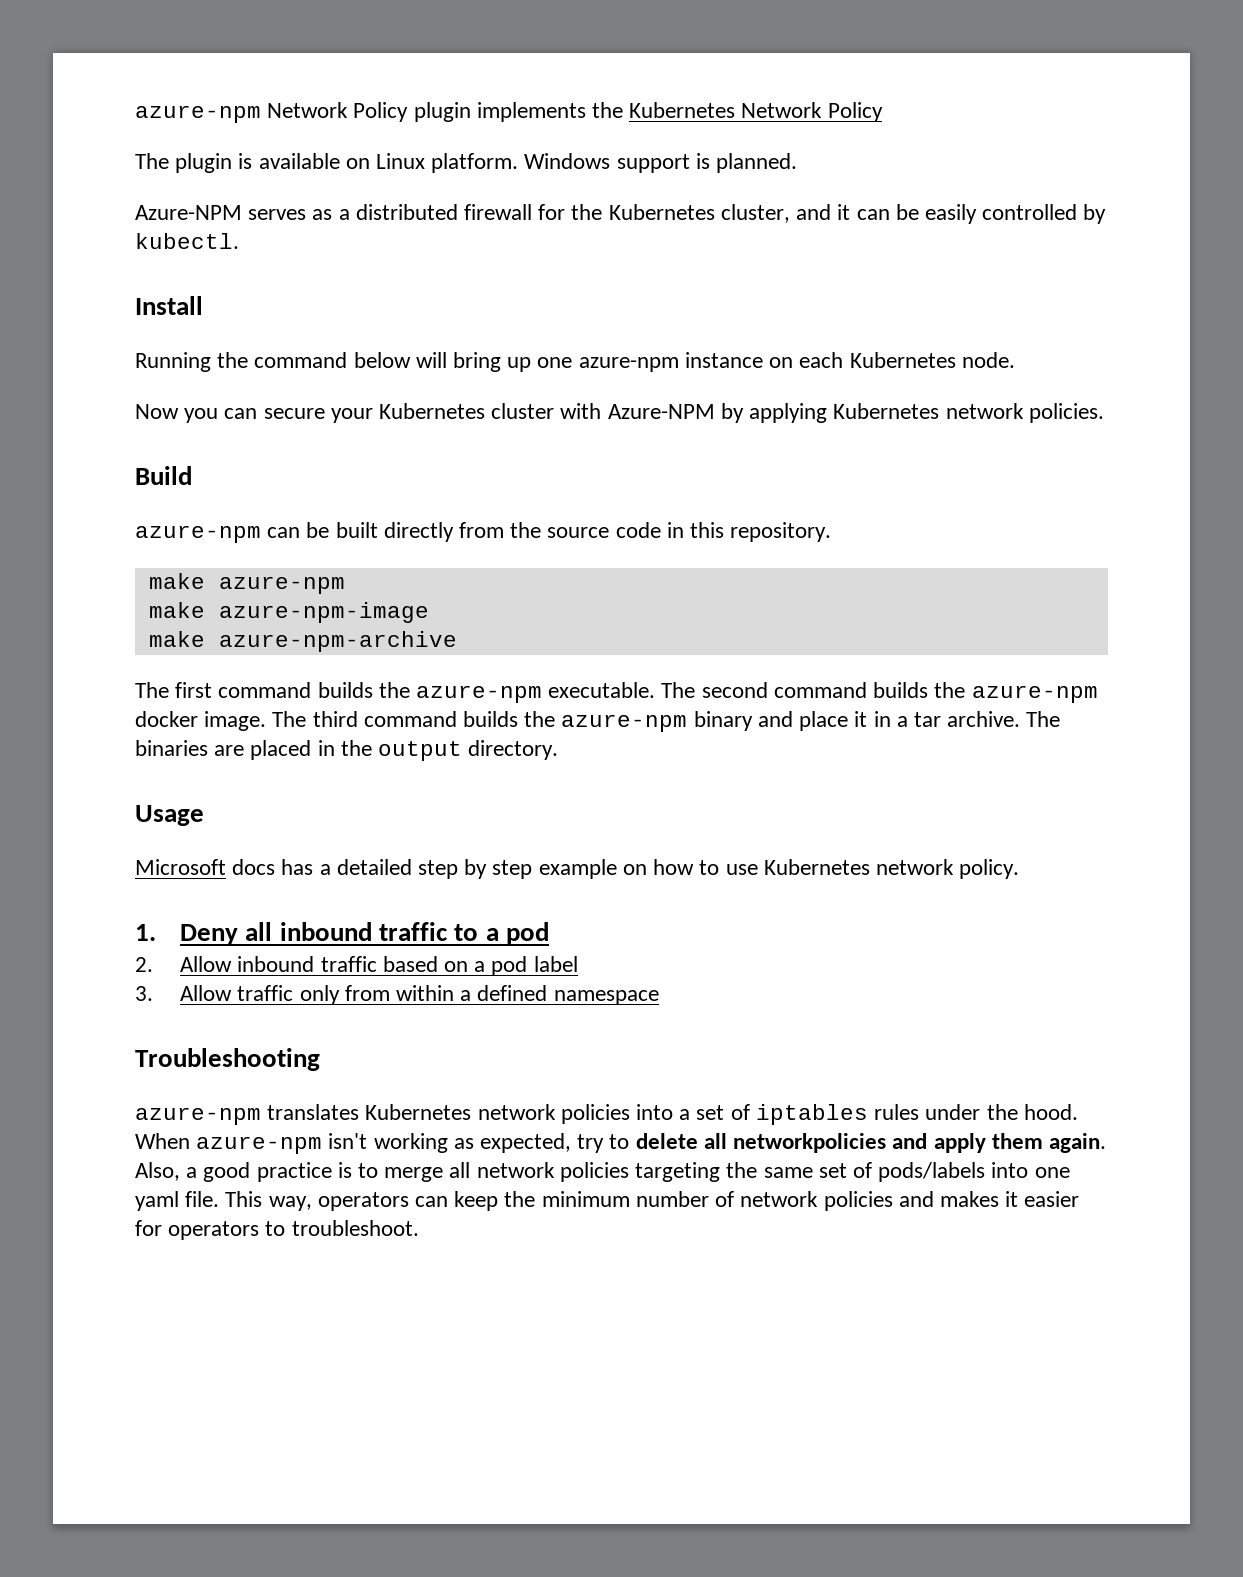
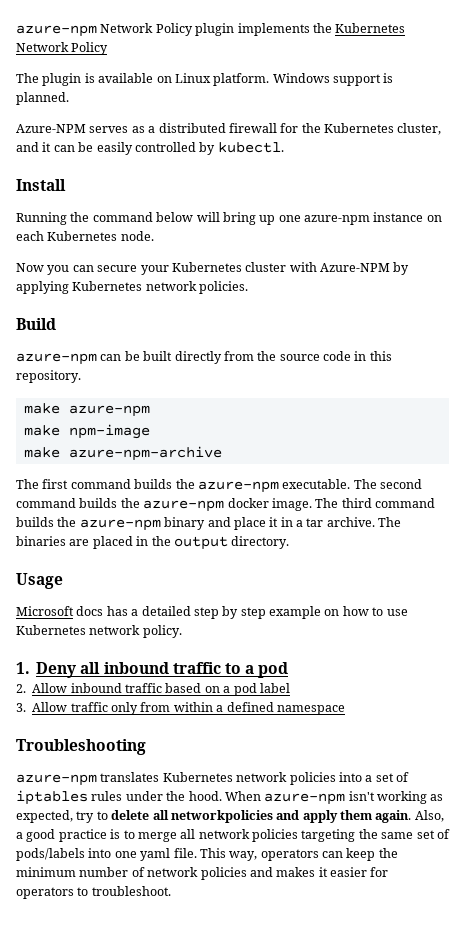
- make azure-npm-image
+ make npm-image

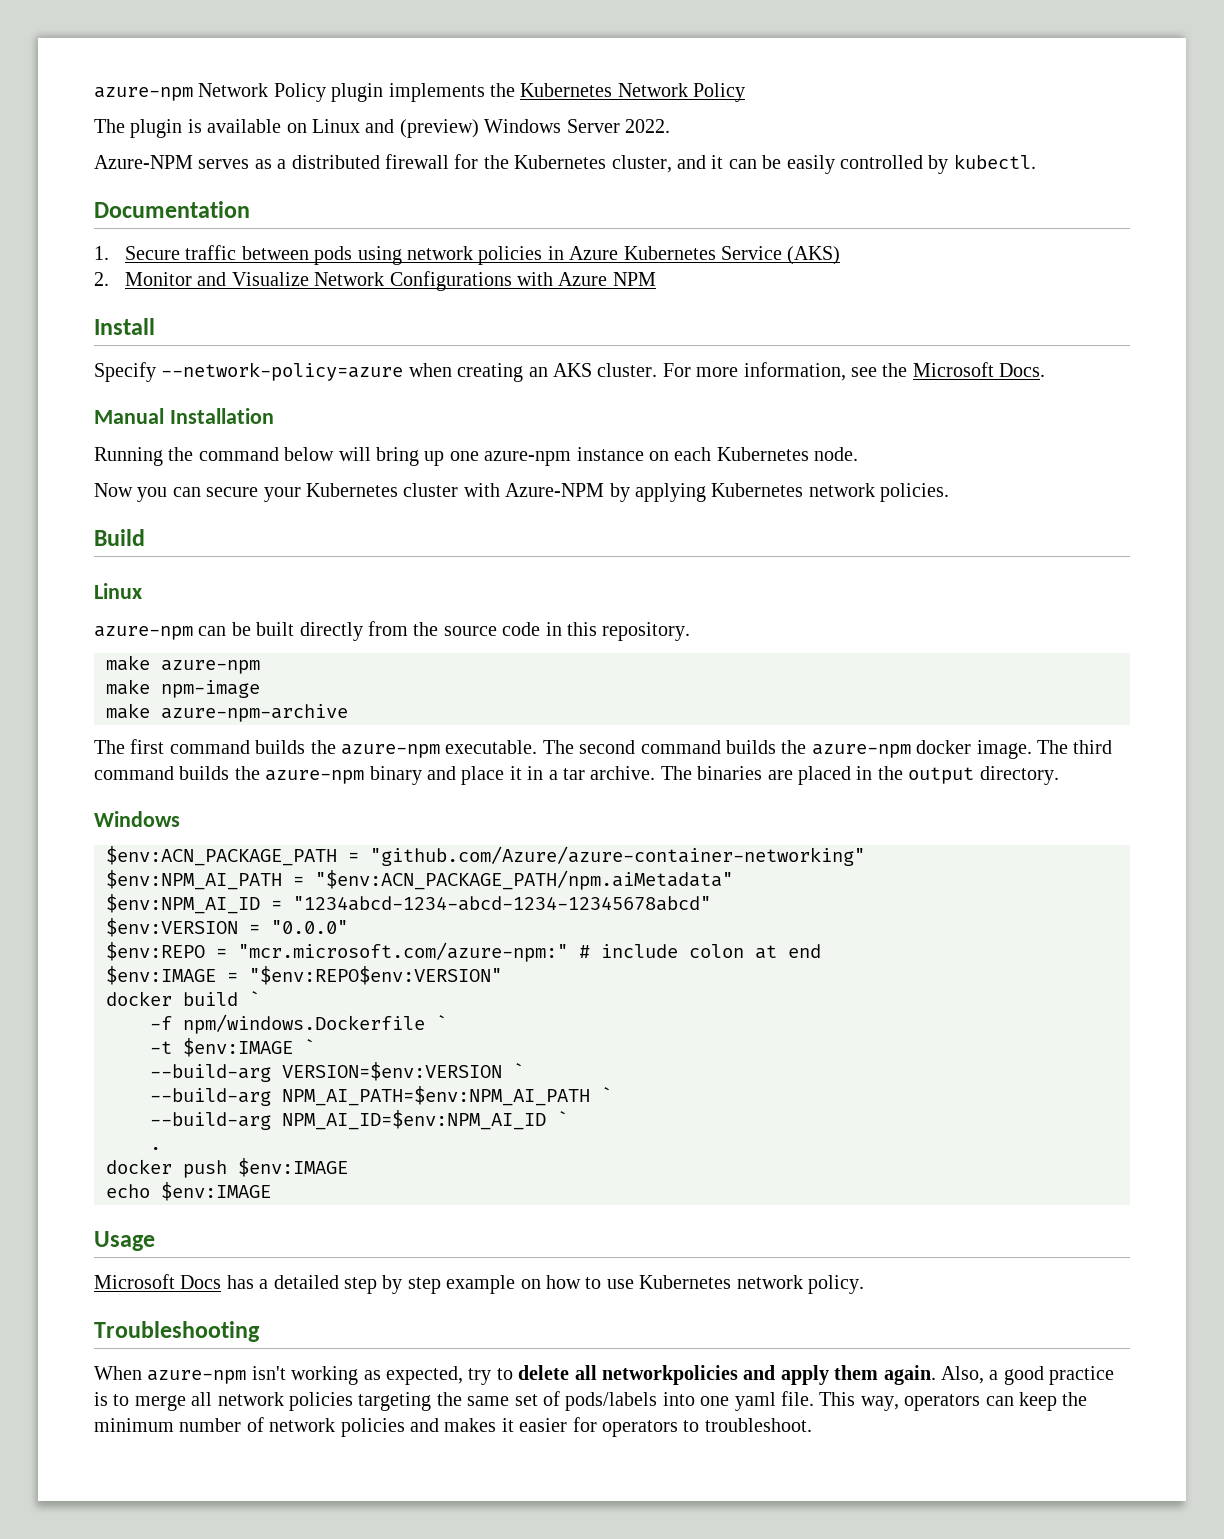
- The plugin is available on Linux platform. Windows support is planned.
+ The plugin is available on Linux and (preview) Windows Server 2022.
+ Documentation
+ 1. Secure traffic between pods using network policies in Azure Kubernetes Service (AKS)
+ 2. Monitor and Visualize Network Configurations with Azure NPM
  Install
+ Specify --network-policy=azure when creating an AKS cluster. For more information, see the Microsoft Docs.
+ Manual Installation
  Build
+ Linux
  The binaries are placed in the output directory.
+ Windows
+ $env:ACN_PACKAGE_PATH = "github.com/Azure/azure-container-networking"
+ $env:NPM_AI_PATH = "$env:ACN_PACKAGE_PATH/npm.aiMetadata"
+ $env:NPM_AI_ID = "1234abcd-1234-abcd-1234-12345678abcd"
+ $env:VERSION = "0.0.0"
+ $env:REPO = "mcr.microsoft.com/azure-npm:" # include colon at end
+ $env:IMAGE = "$env:REPO$env:VERSION"
+ docker build `
+ -f npm/windows.Dockerfile `
+ -t $env:IMAGE `
+ --build-arg VERSION=$env:VERSION `
+ --build-arg NPM_AI_PATH=$env:NPM_AI_PATH `
+ --build-arg NPM_AI_ID=$env:NPM_AI_ID `
+ .
+ docker push $env:IMAGE
+ echo $env:IMAGE
- Microsoft docs has a detailed step by step example on how to use Kubernetes network policy.
+ Microsoft Docs has a detailed step by step example on how to use Kubernetes network policy.
- 1. Deny all inbound traffic to a pod
- 2. Allow inbound traffic based on a pod label
- 3. Allow traffic only from within a defined namespace
  Troubleshooting
- azure-npm translates Kubernetes network policies into a set of iptables rules under the hood. When azure-npm isn't working as expected, try to delete all networkpolicies and apply them again.
+ When azure-npm isn't working as expected, try to delete all networkpolicies and apply them again.

